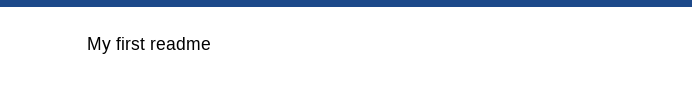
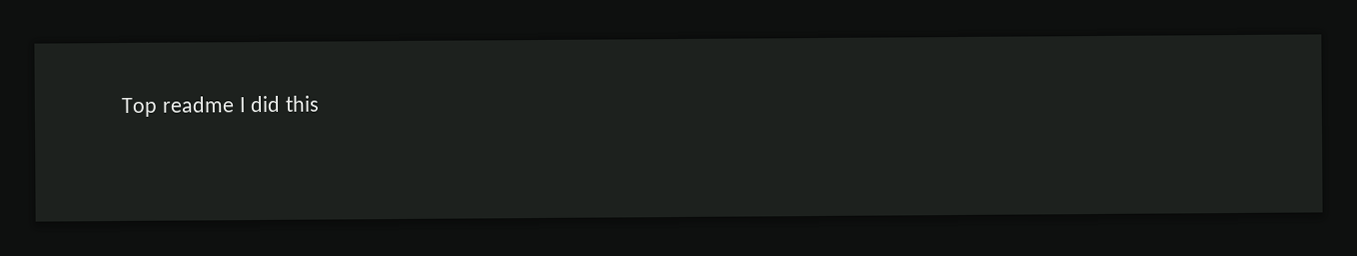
- My first readme
+ Top readme I did this

